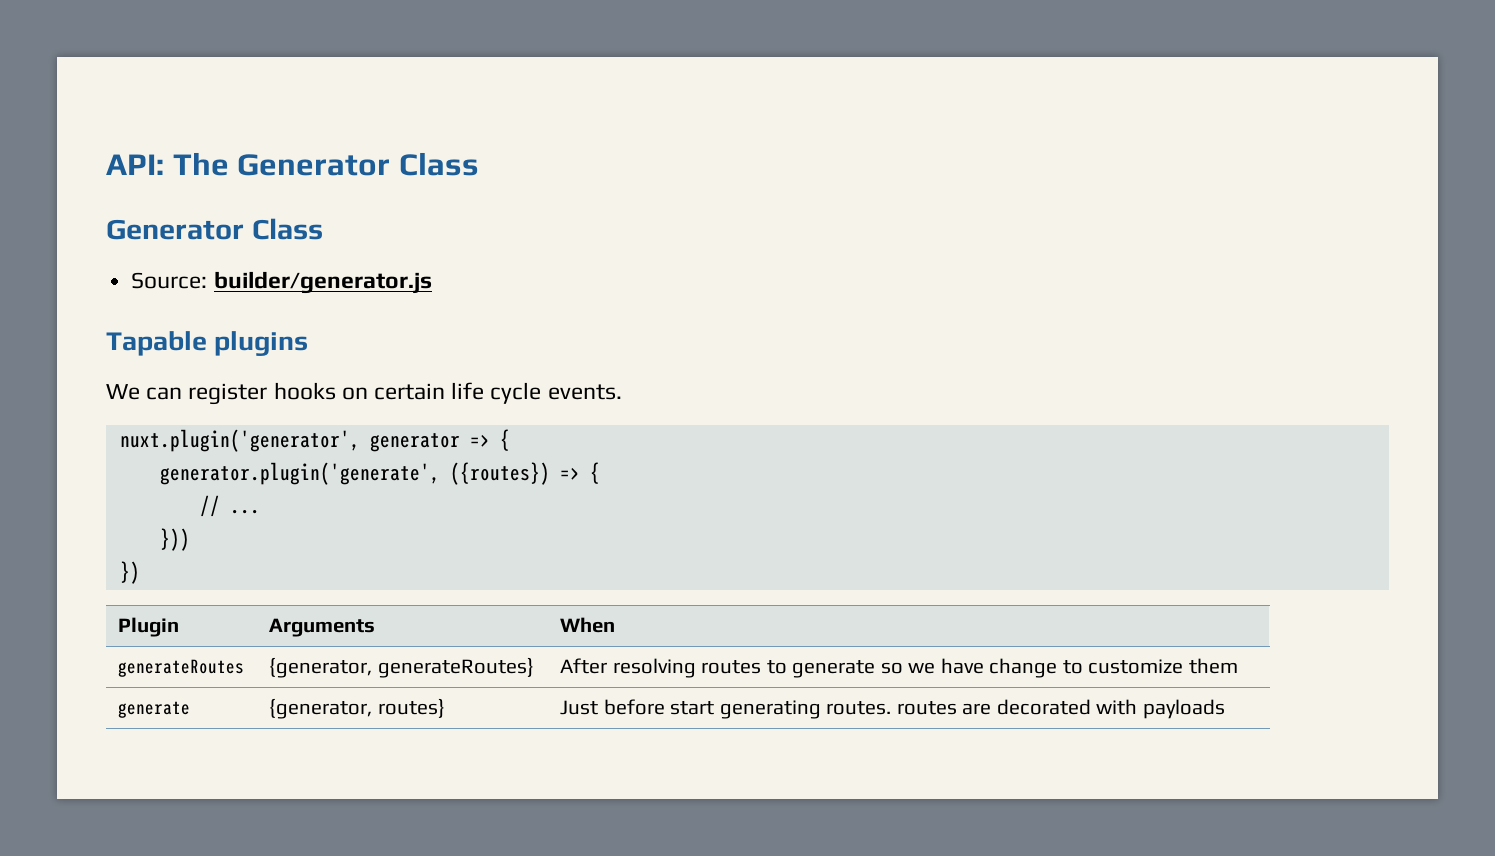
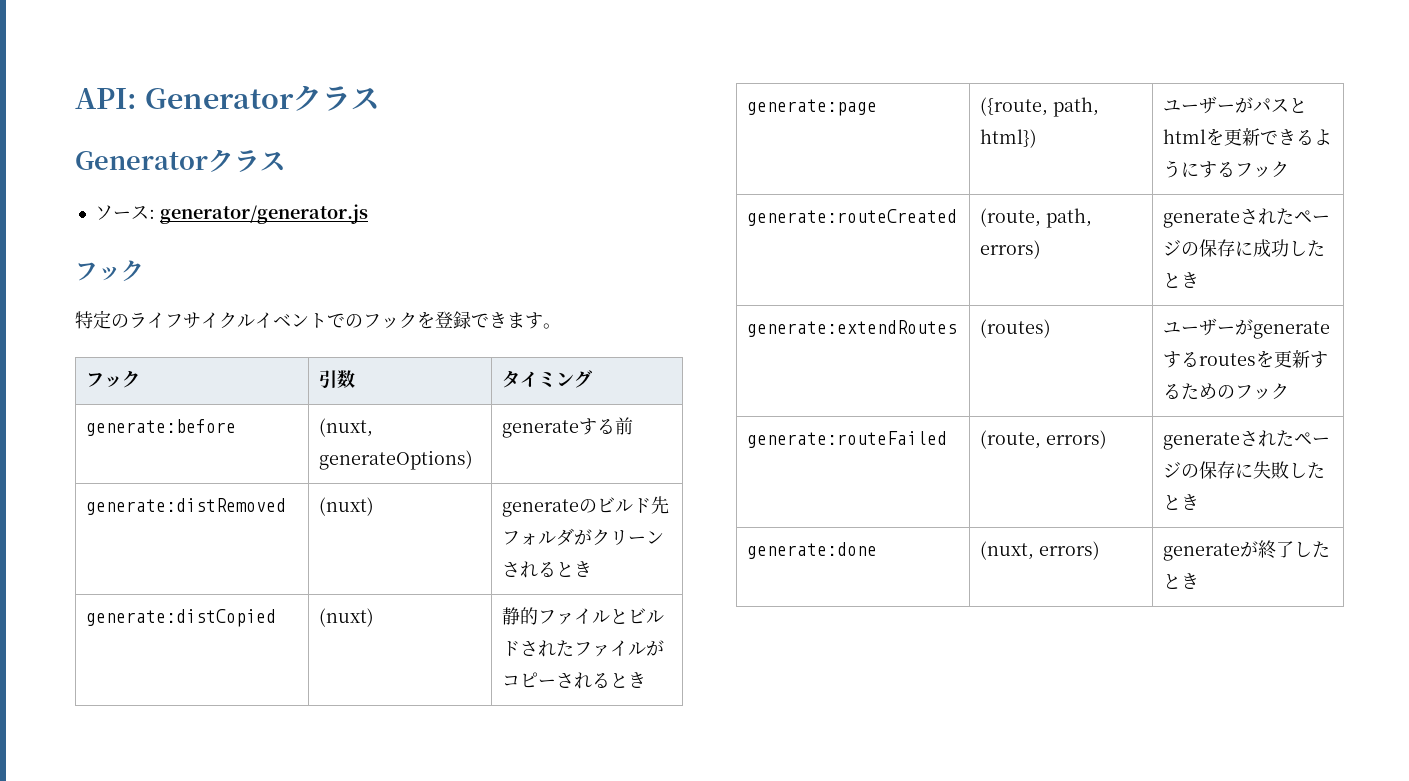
- API: The Generator Class
- Generator Class
- Source: builder/generator.js
- Tapable plugins
- We can register hooks on certain life cycle events.
- nuxt.plugin('generator', generator => {
- generator.plugin('generate', ({routes}) => {
- // ...
- }))
- })
- Plugin | Arguments | When
- generateRoutes | {generator, generateRoutes} | After resolving routes to generate so we have change to customize them
- generate | {generator, routes} | Just before start generating routes. routes are decorated with payloads
+ API: Generatorクラス
+ Generatorクラス
+ ソース: generator/generator.js
+ フック
+ 特定のライフサイクルイベントでのフックを登録できます。
+ フック | 引数 | タイミング
+ generate:before | (nuxt, generateOptions) | generateする前
+ generate:distRemoved | (nuxt) | generateのビルド先フォルダがクリーンされるとき
+ generate:distCopied | (nuxt) | 静的ファイルとビルドされたファイルがコピーされるとき
+ generate:page | ({route, path, html}) | ユーザーがパスとhtmlを更新できるようにするフック
+ generate:routeCreated | (route, path, errors) | generateされたページの保存に成功したとき
+ generate:extendRoutes | (routes) | ユーザーがgenerateするroutesを更新するためのフック
+ generate:routeFailed | (route, errors) | generateされたページの保存に失敗したとき
+ generate:done | (nuxt, errors) | generateが終了したとき

